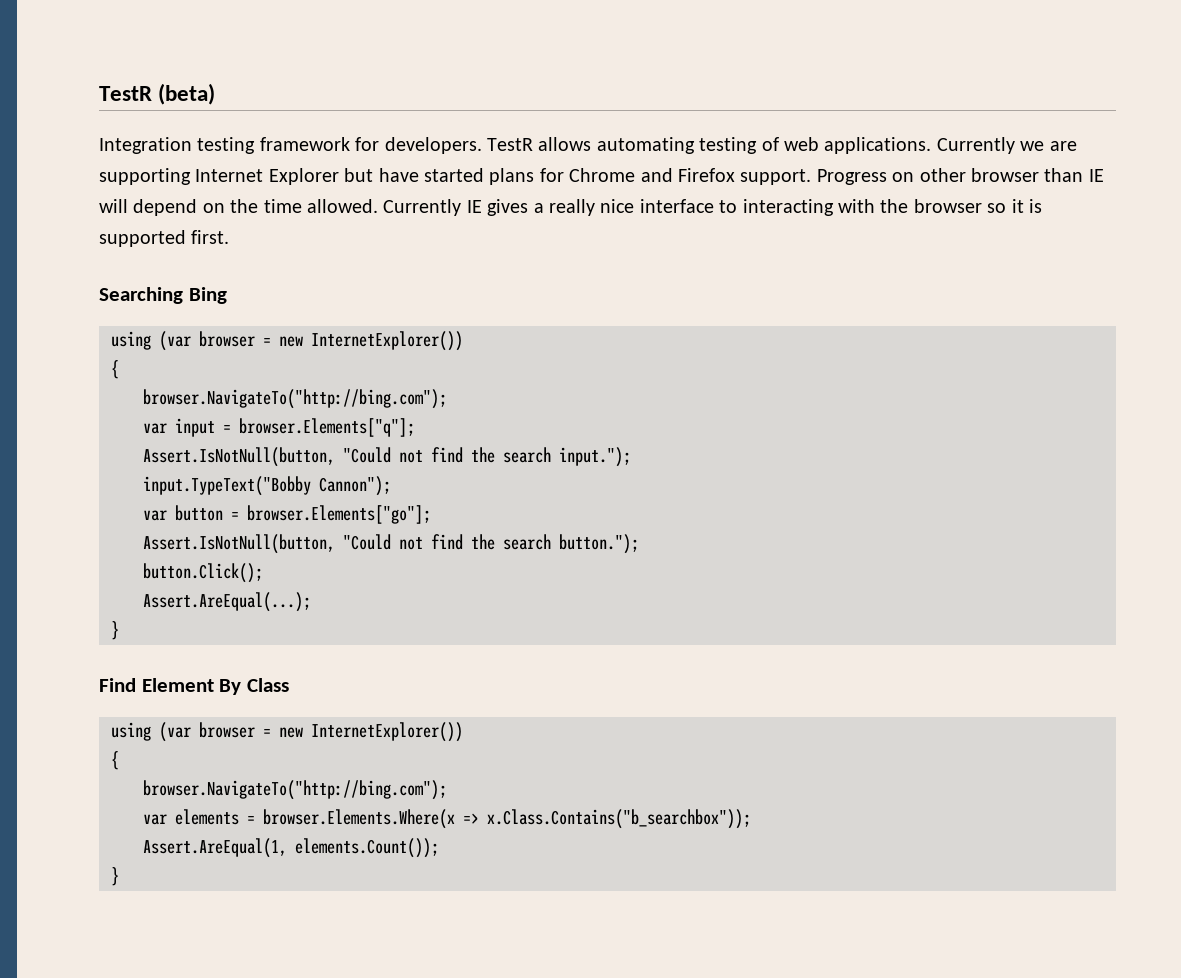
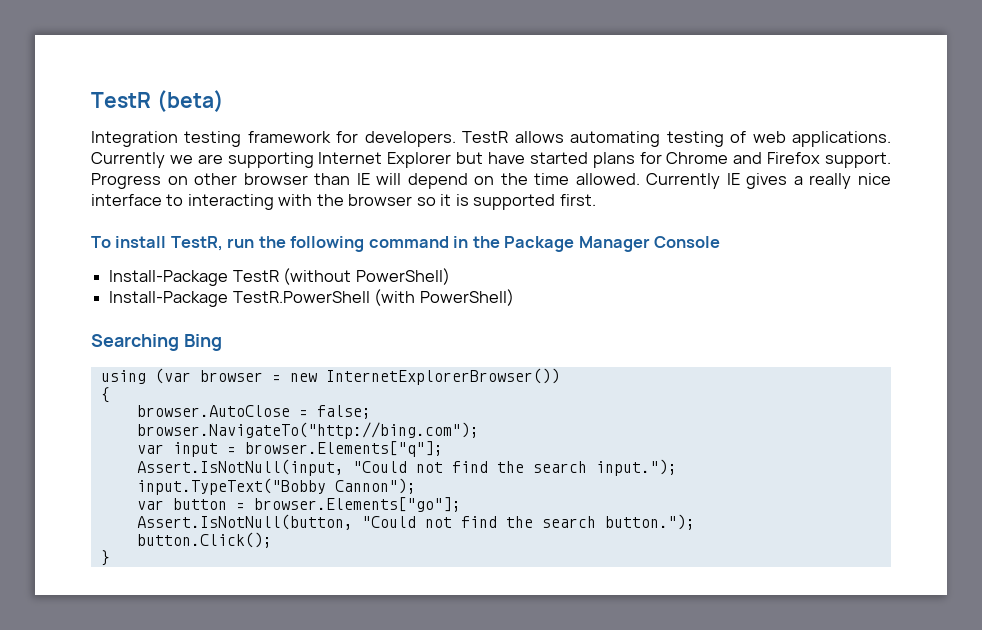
+ To install TestR, run the following command in the Package Manager Console
+ Install-Package TestR (without PowerShell)
+ Install-Package TestR.PowerShell (with PowerShell)
  Searching Bing
- using (var browser = new InternetExplorer())
+ using (var browser = new InternetExplorerBrowser())
  {
+ browser.AutoClose = false;
- Assert.IsNotNull(button, "Could not find the search input.");
+ Assert.IsNotNull(input, "Could not find the search input.");
- Assert.AreEqual(...);
- }
- Find Element By Class
- using (var browser = new InternetExplorer())
- {
- browser.NavigateTo("http://bing.com");
- var elements = browser.Elements.Where(x => x.Class.Contains("b_searchbox"));
- Assert.AreEqual(1, elements.Count());

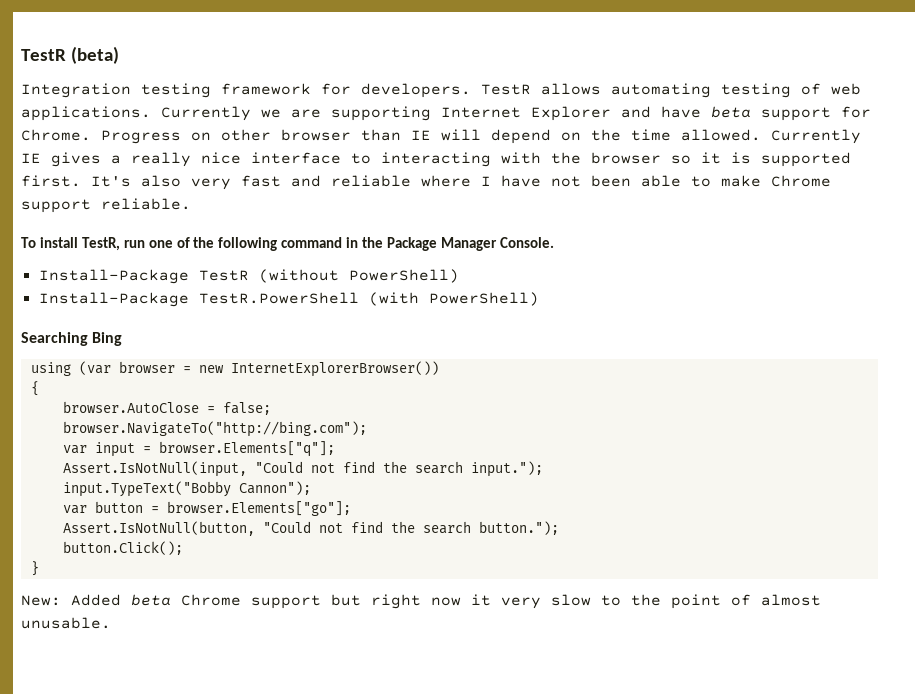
- Currently we are supporting Internet Explorer but have started plans for Chrome and Firefox support.
+ Currently we are supporting Internet Explorer and have beta support for Chrome.
+ It's also very fast and reliable where I have not been able to make Chrome support reliable.
- To install TestR, run the following command in the Package Manager Console
+ To install TestR, run one of the following command in the Package Manager Console.
+ New: Added beta Chrome support but right now it very slow to the point of almost unusable.

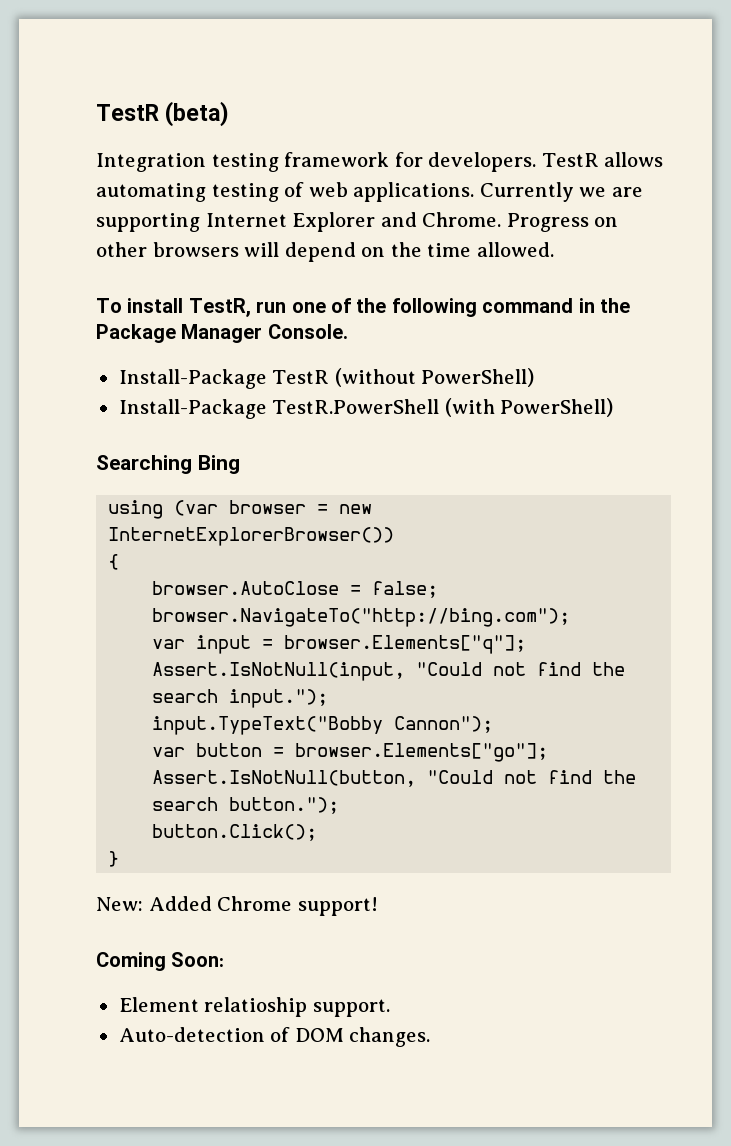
- Currently we are supporting Internet Explorer and have beta support for Chrome.
+ Currently we are supporting Internet Explorer and Chrome.
- Progress on other browser than IE will depend on the time allowed. Currently IE gives a really nice interface to interacting with the browser so it is supported first. It's also very fast and reliable where I have not been able to make Chrome support reliable.
+ Progress on other browsers will depend on the time allowed.
- New: Added beta Chrome support but right now it very slow to the point of almost unusable.
+ New: Added Chrome support!
+ Coming Soon:
+ Element relatioship support.
+ Auto-detection of DOM changes.

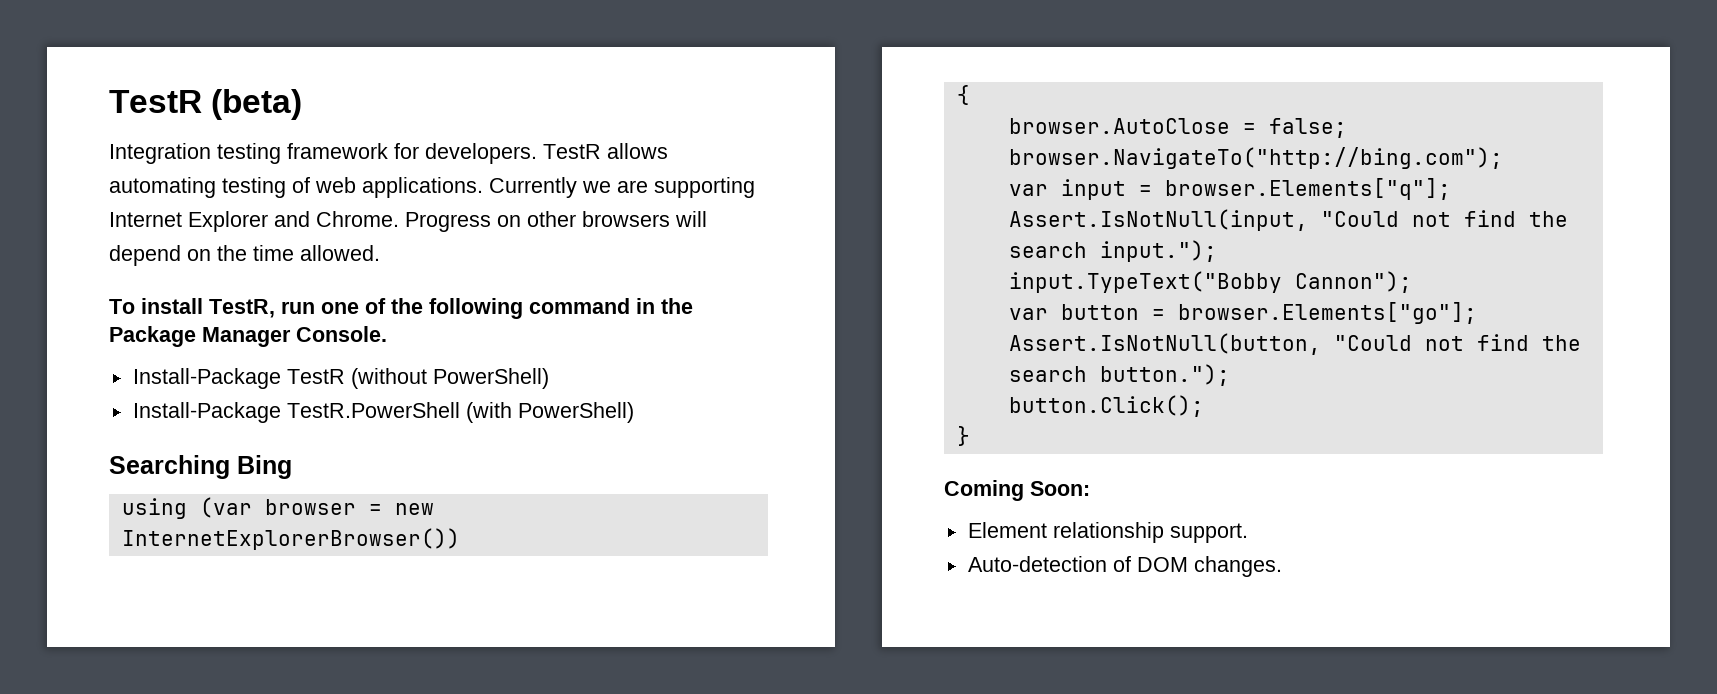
- New: Added Chrome support!
- Element relatioship support.
+ Element relationship support.

